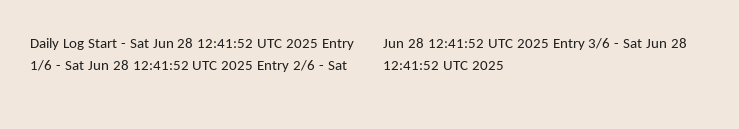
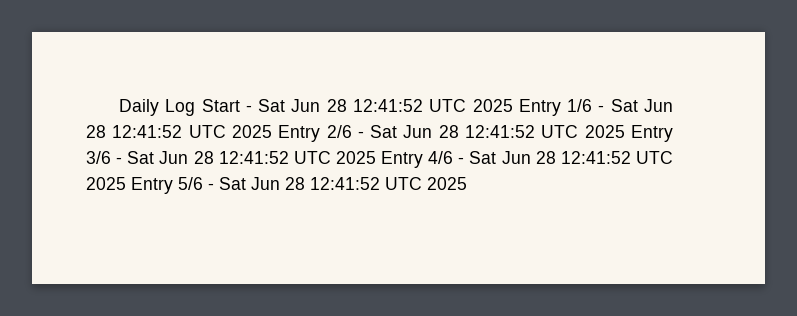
- Daily Log Start - Sat Jun 28 12:41:52 UTC 2025 Entry 1/6 - Sat Jun 28 12:41:52 UTC 2025 Entry 2/6 - Sat Jun 28 12:41:52 UTC 2025 Entry 3/6 - Sat Jun 28 12:41:52 UTC 2025
+ Daily Log Start - Sat Jun 28 12:41:52 UTC 2025 Entry 1/6 - Sat Jun 28 12:41:52 UTC 2025 Entry 2/6 - Sat Jun 28 12:41:52 UTC 2025 Entry 3/6 - Sat Jun 28 12:41:52 UTC 2025 Entry 4/6 - Sat Jun 28 12:41:52 UTC 2025 Entry 5/6 - Sat Jun 28 12:41:52 UTC 2025

